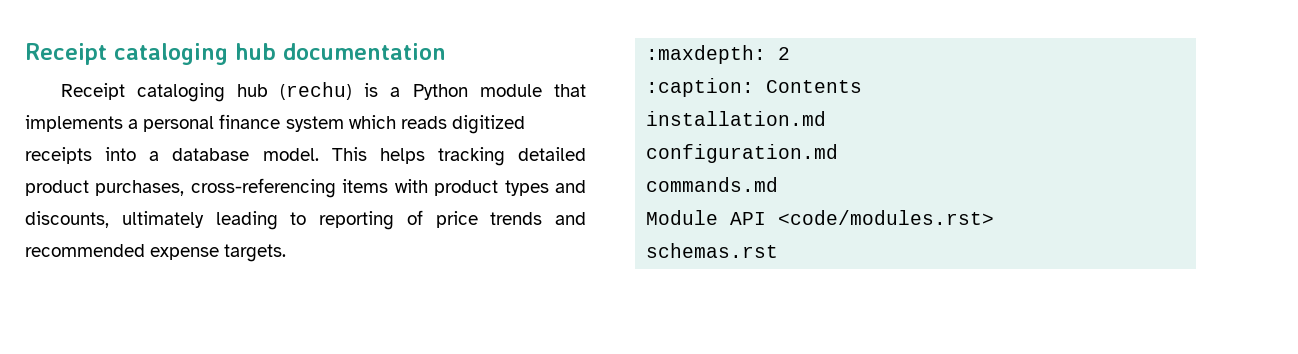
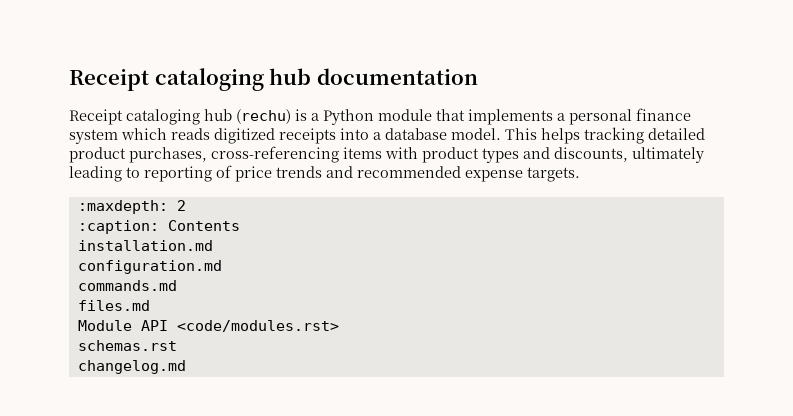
+ files.md
+ changelog.md

